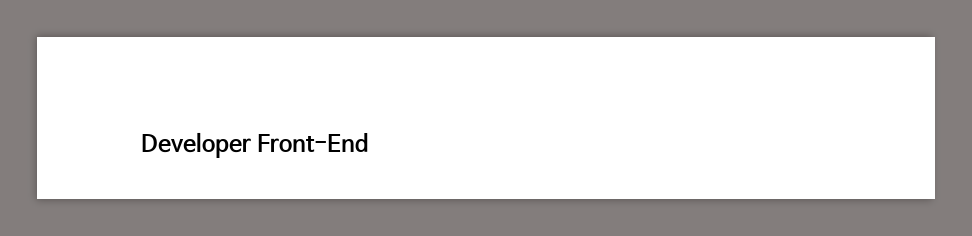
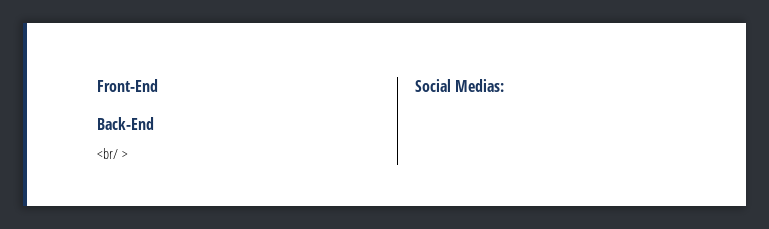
- Developer Front-End
+ Front-End
+ Back-End
+ <br/ >
+ Social Medias:

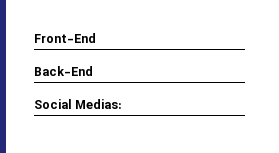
- <br/ >

